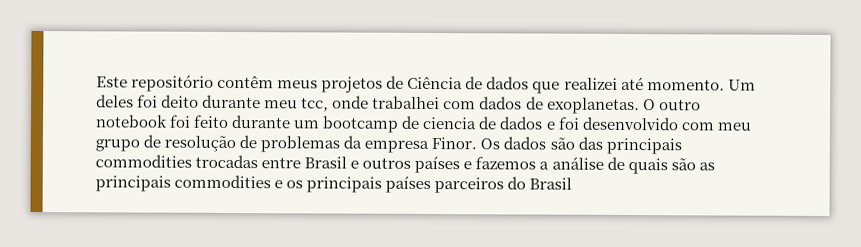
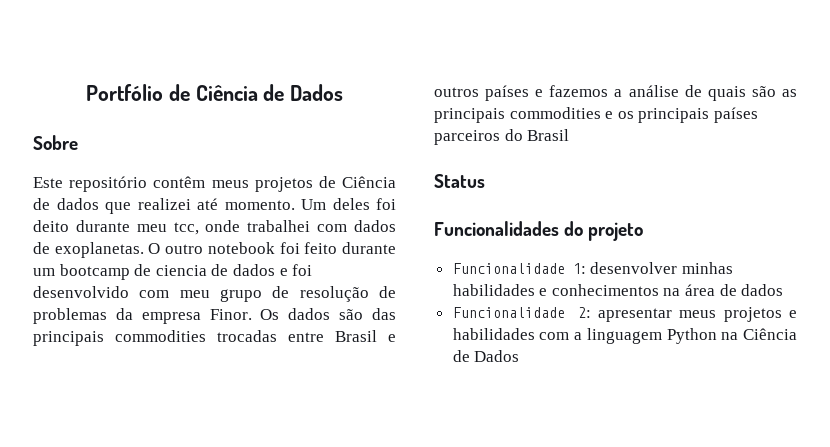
+ Portfólio de Ciência de Dados
+ Sobre
+ Status
+ Funcionalidades do projeto
+ Funcionalidade 1: desenvolver minhas habilidades e conhecimentos na área de dados
+ Funcionalidade 2: apresentar meus projetos e habilidades com a linguagem Python na Ciência de Dados

